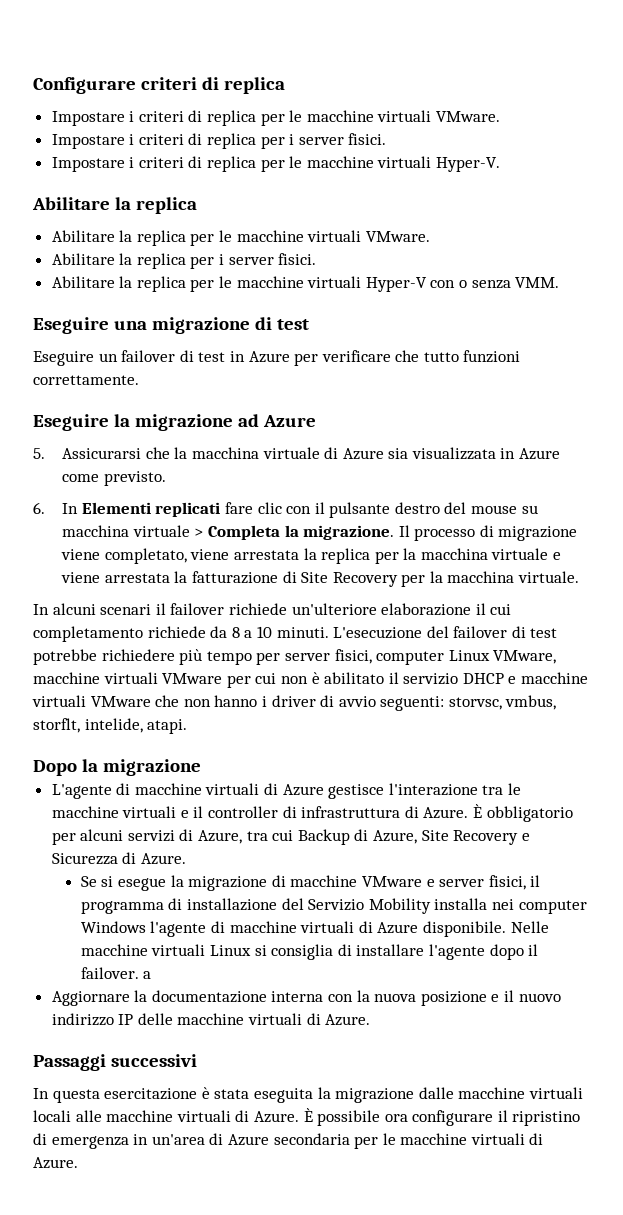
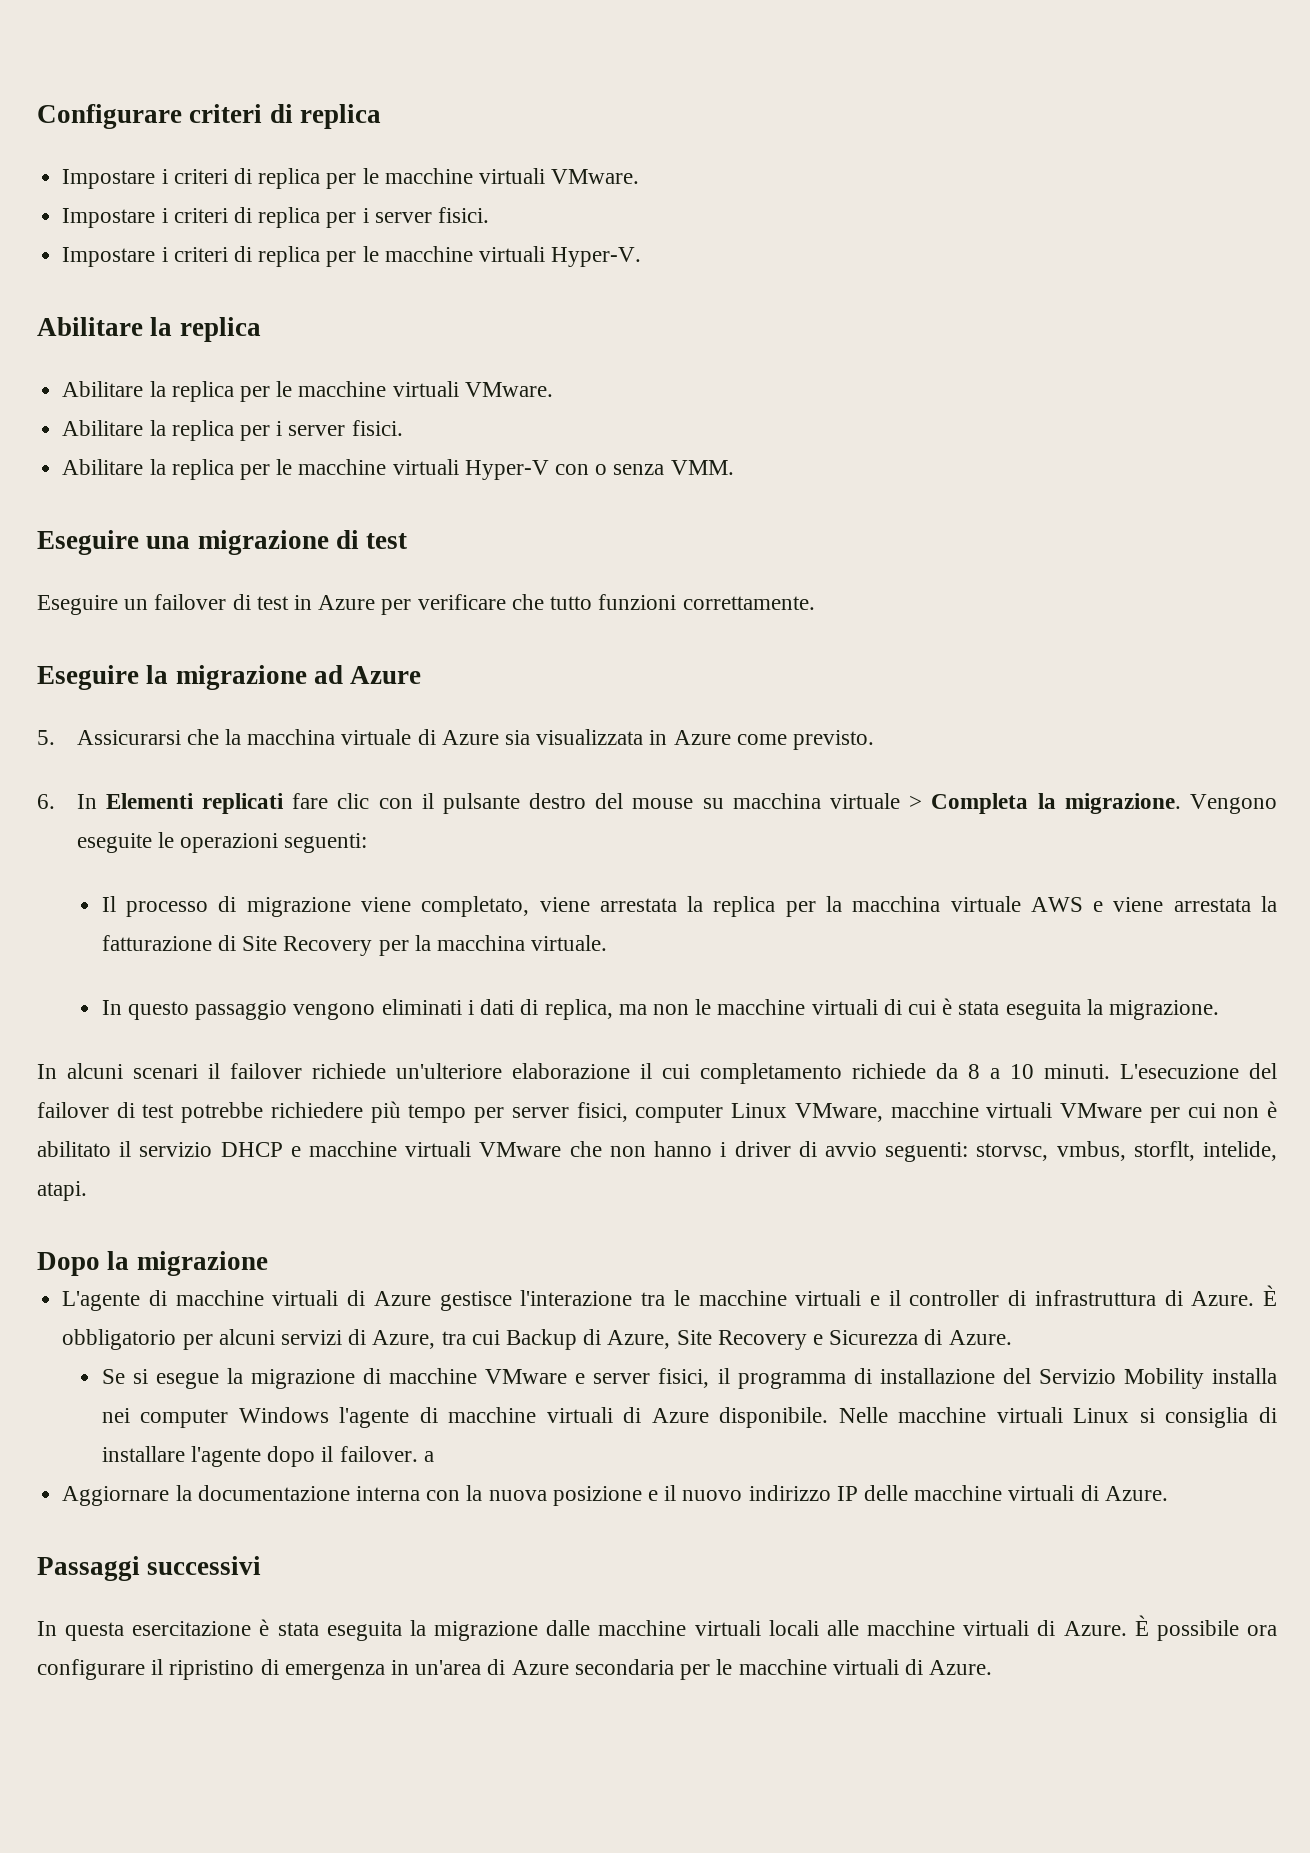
- 6. In Elementi replicati fare clic con il pulsante destro del mouse su macchina virtuale > Completa la migrazione. Il processo di migrazione viene completato, viene arrestata la replica per la macchina virtuale e viene arrestata la fatturazione di Site Recovery per la macchina virtuale.
+ 6. In Elementi replicati fare clic con il pulsante destro del mouse su macchina virtuale > Completa la migrazione. Vengono eseguite le operazioni seguenti:
+ Il processo di migrazione viene completato, viene arrestata la replica per la macchina virtuale AWS e viene arrestata la fatturazione di Site Recovery per la macchina virtuale.
+ In questo passaggio vengono eliminati i dati di replica, ma non le macchine virtuali di cui è stata eseguita la migrazione.

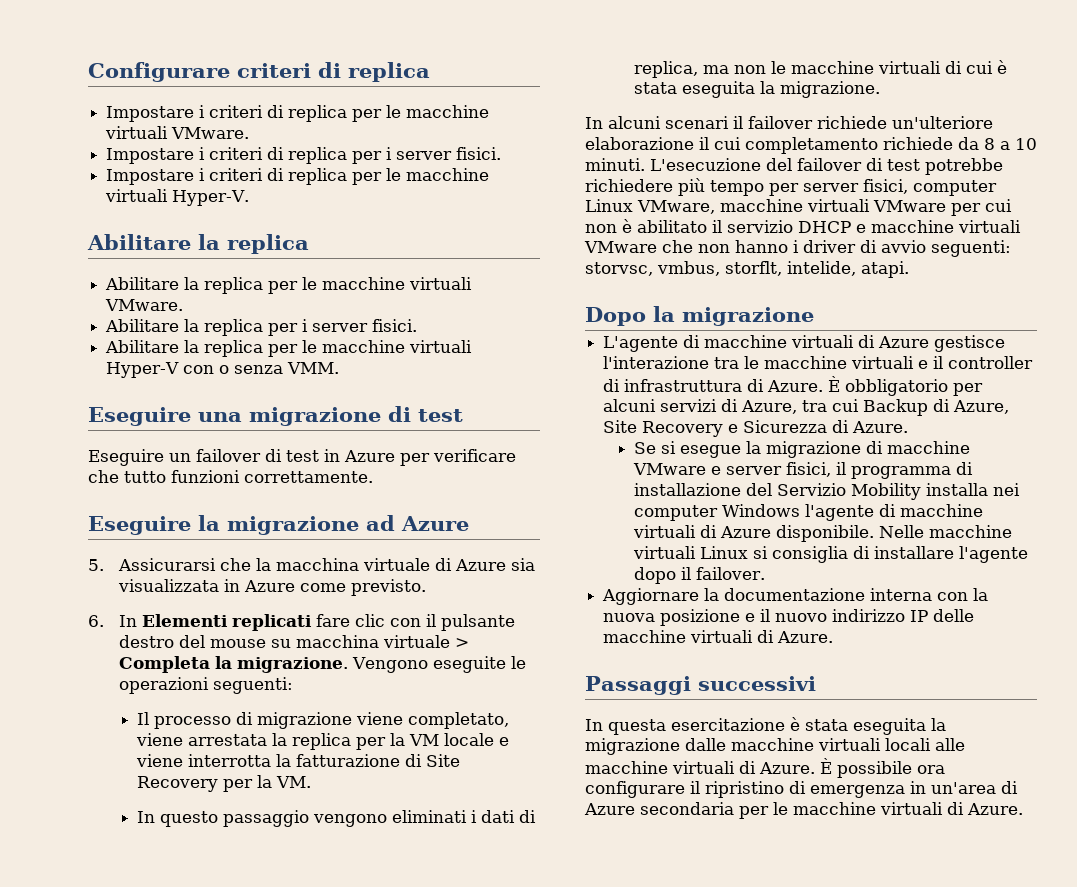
- Il processo di migrazione viene completato, viene arrestata la replica per la macchina virtuale AWS e viene arrestata la fatturazione di Site Recovery per la macchina virtuale.
+ Il processo di migrazione viene completato, viene arrestata la replica per la VM locale e viene interrotta la fatturazione di Site Recovery per la VM.
- Nelle macchine virtuali Linux si consiglia di installare l'agente dopo il failover. a
+ Nelle macchine virtuali Linux si consiglia di installare l'agente dopo il failover.

